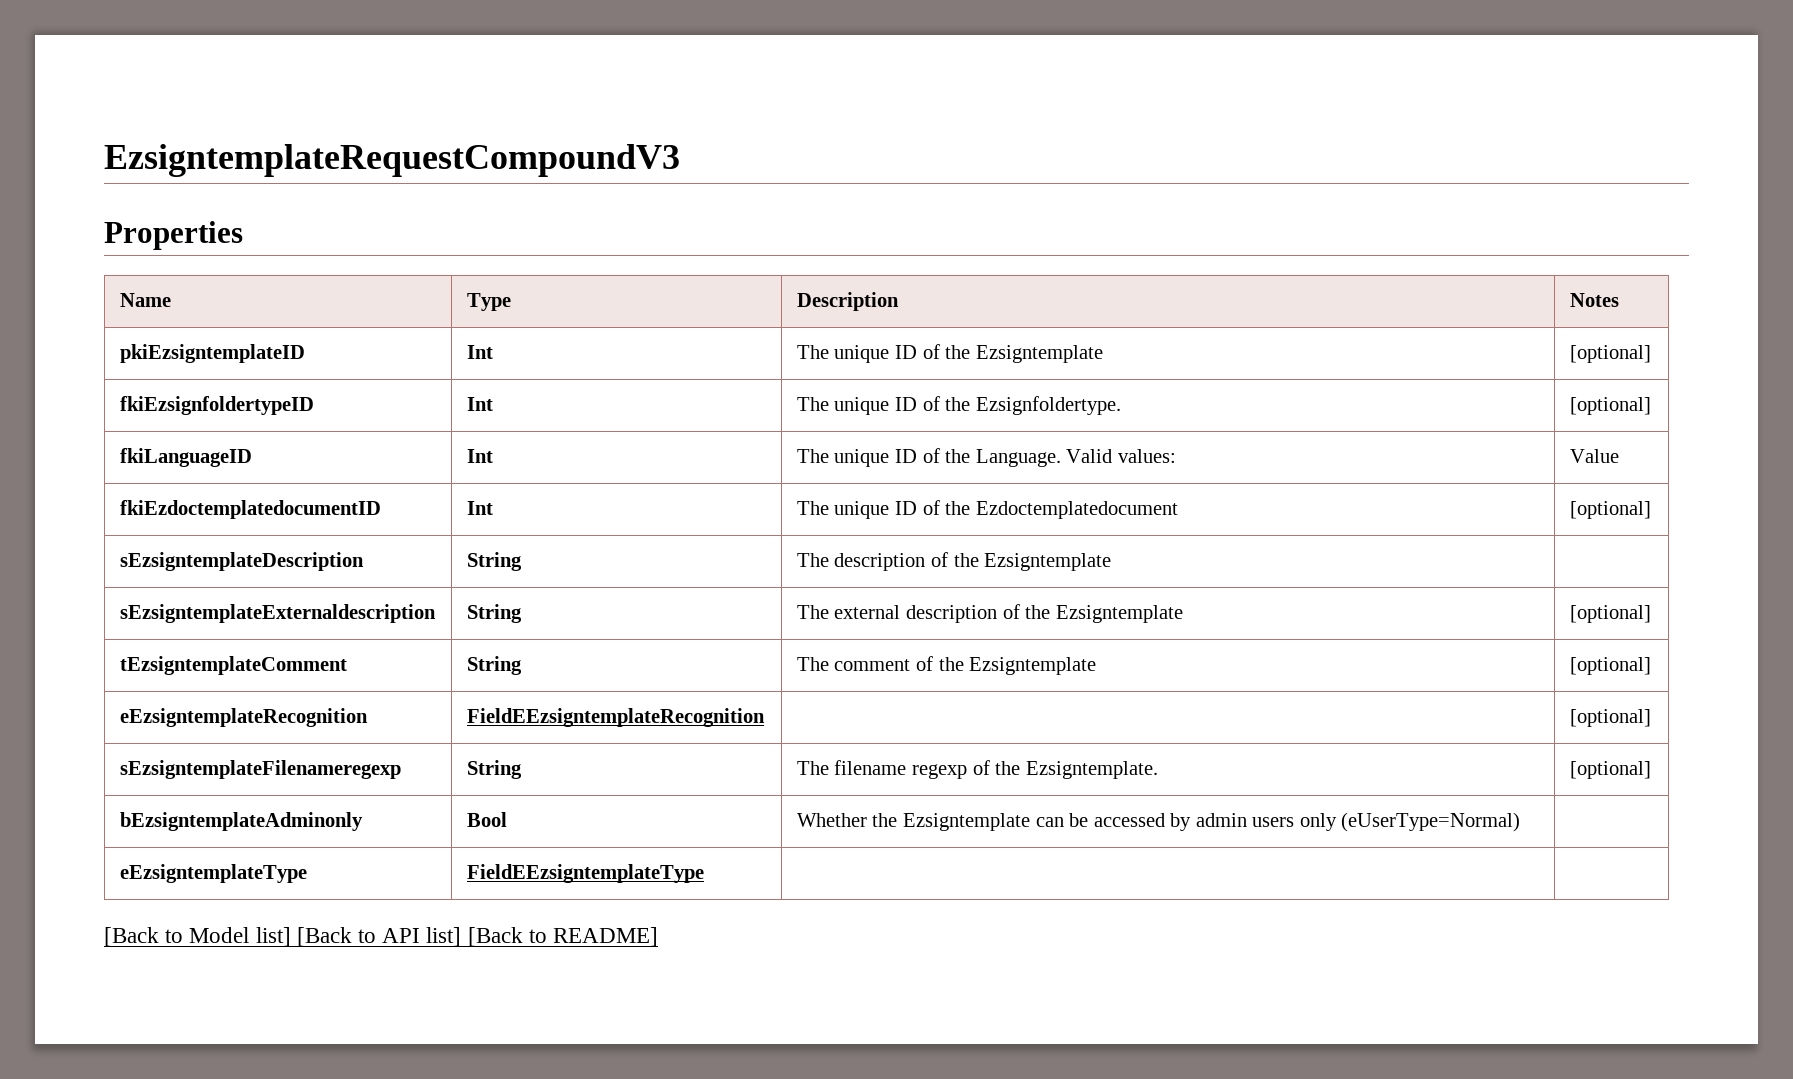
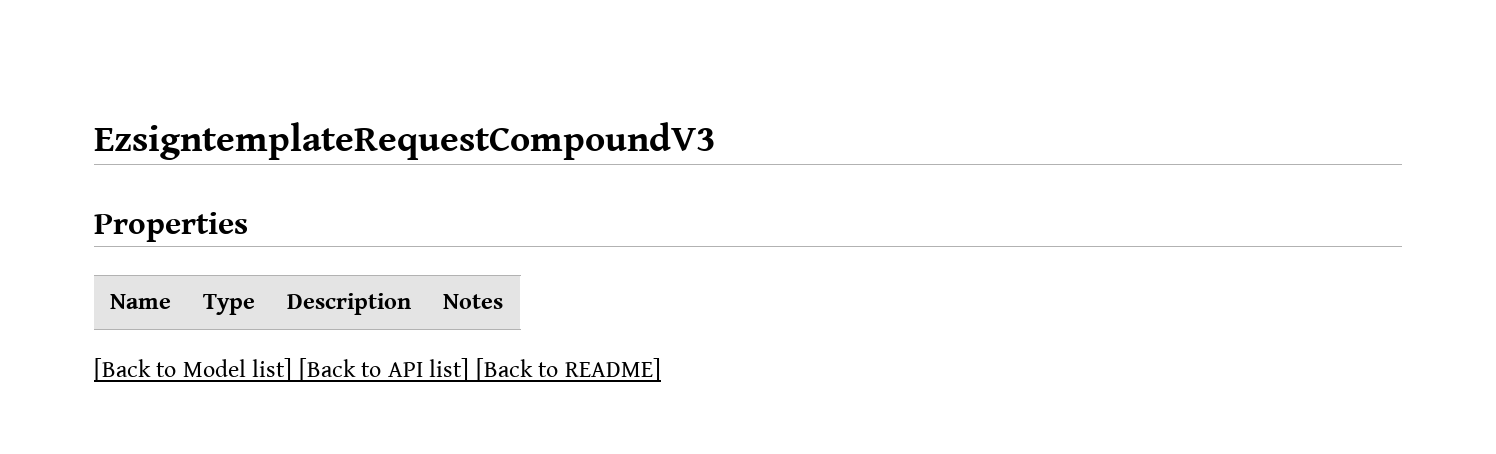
- pkiEzsigntemplateID | Int | The unique ID of the Ezsigntemplate | [optional]
- fkiEzsignfoldertypeID | Int | The unique ID of the Ezsignfoldertype. | [optional]
- fkiLanguageID | Int | The unique ID of the Language. Valid values: | Value
- fkiEzdoctemplatedocumentID | Int | The unique ID of the Ezdoctemplatedocument | [optional]
- sEzsigntemplateDescription | String | The description of the Ezsigntemplate |
- sEzsigntemplateExternaldescription | String | The external description of the Ezsigntemplate | [optional]
- tEzsigntemplateComment | String | The comment of the Ezsigntemplate | [optional]
- eEzsigntemplateRecognition | FieldEEzsigntemplateRecognition | | [optional]
- sEzsigntemplateFilenameregexp | String | The filename regexp of the Ezsigntemplate. | [optional]
- bEzsigntemplateAdminonly | Bool | Whether the Ezsigntemplate can be accessed by admin users only (eUserType=Normal) |
- eEzsigntemplateType | FieldEEzsigntemplateType | |

